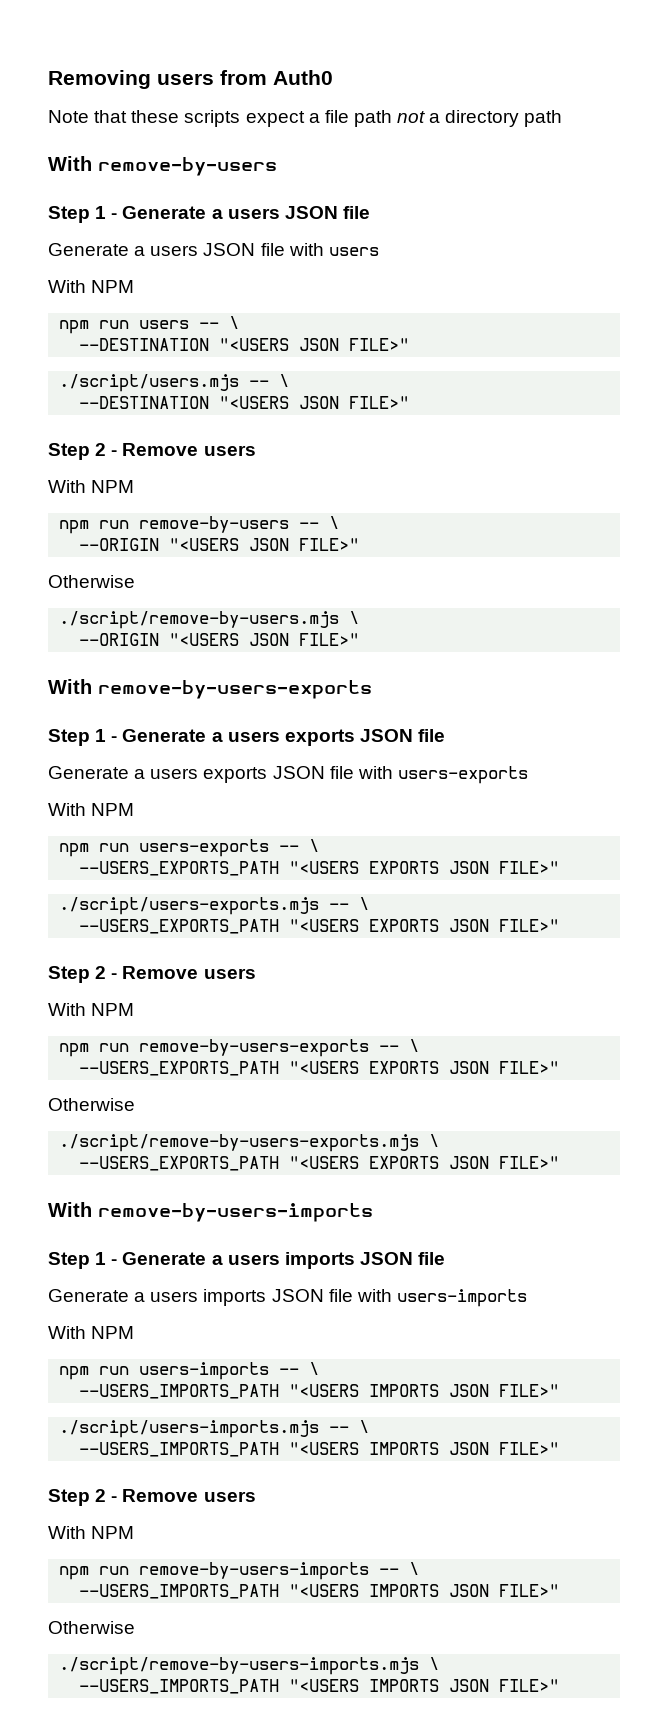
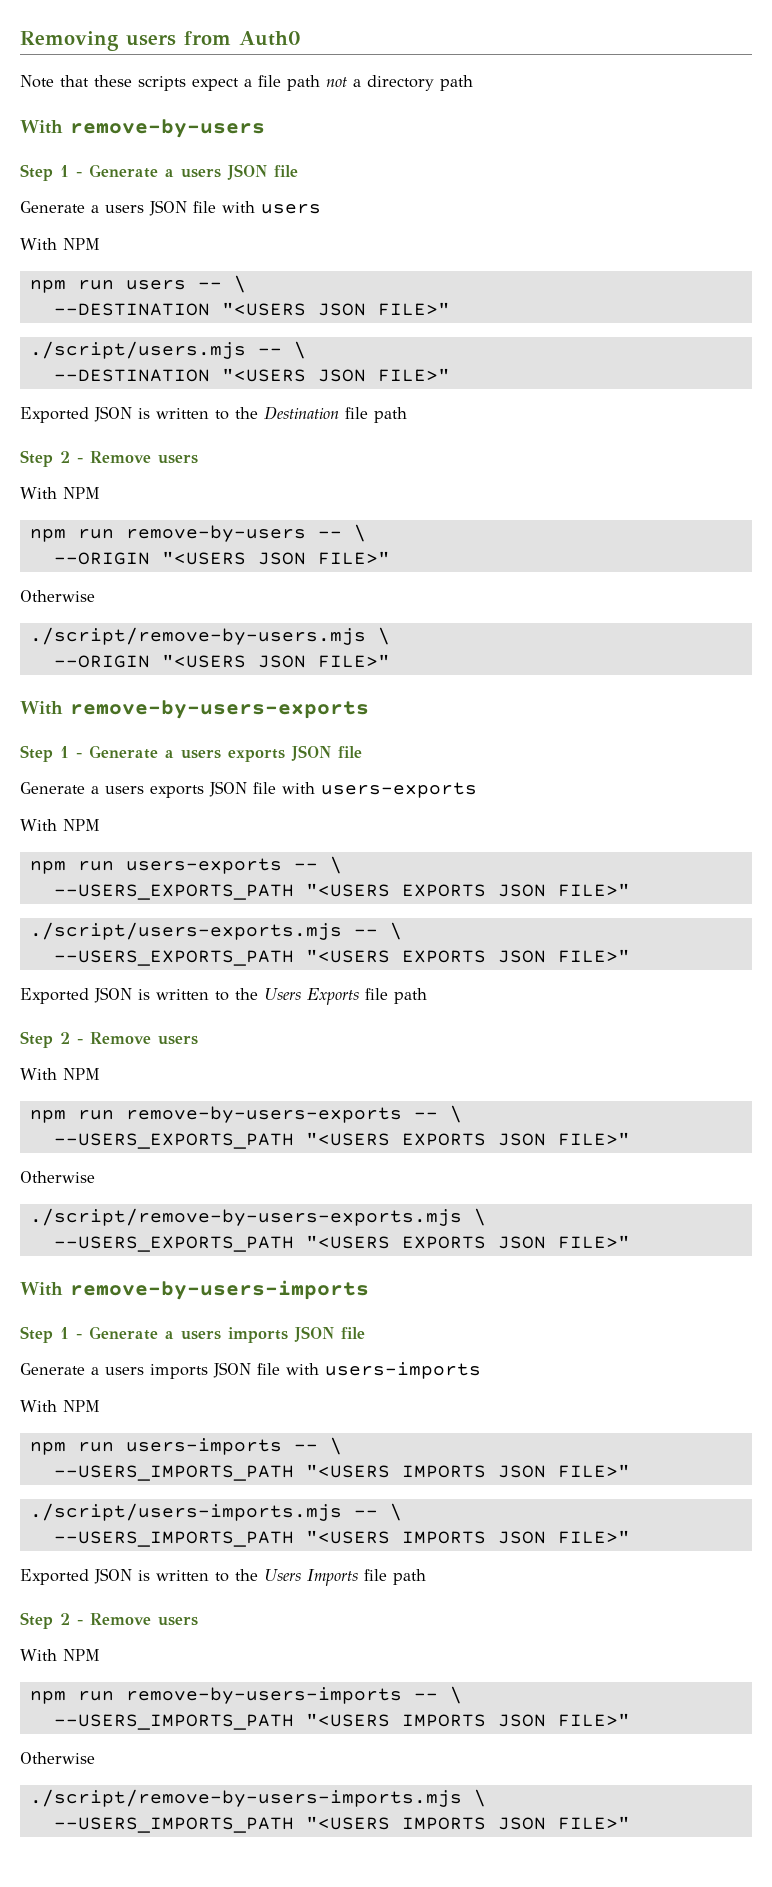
+ Exported JSON is written to the Destination file path
+ Exported JSON is written to the Users Exports file path
+ Exported JSON is written to the Users Imports file path

